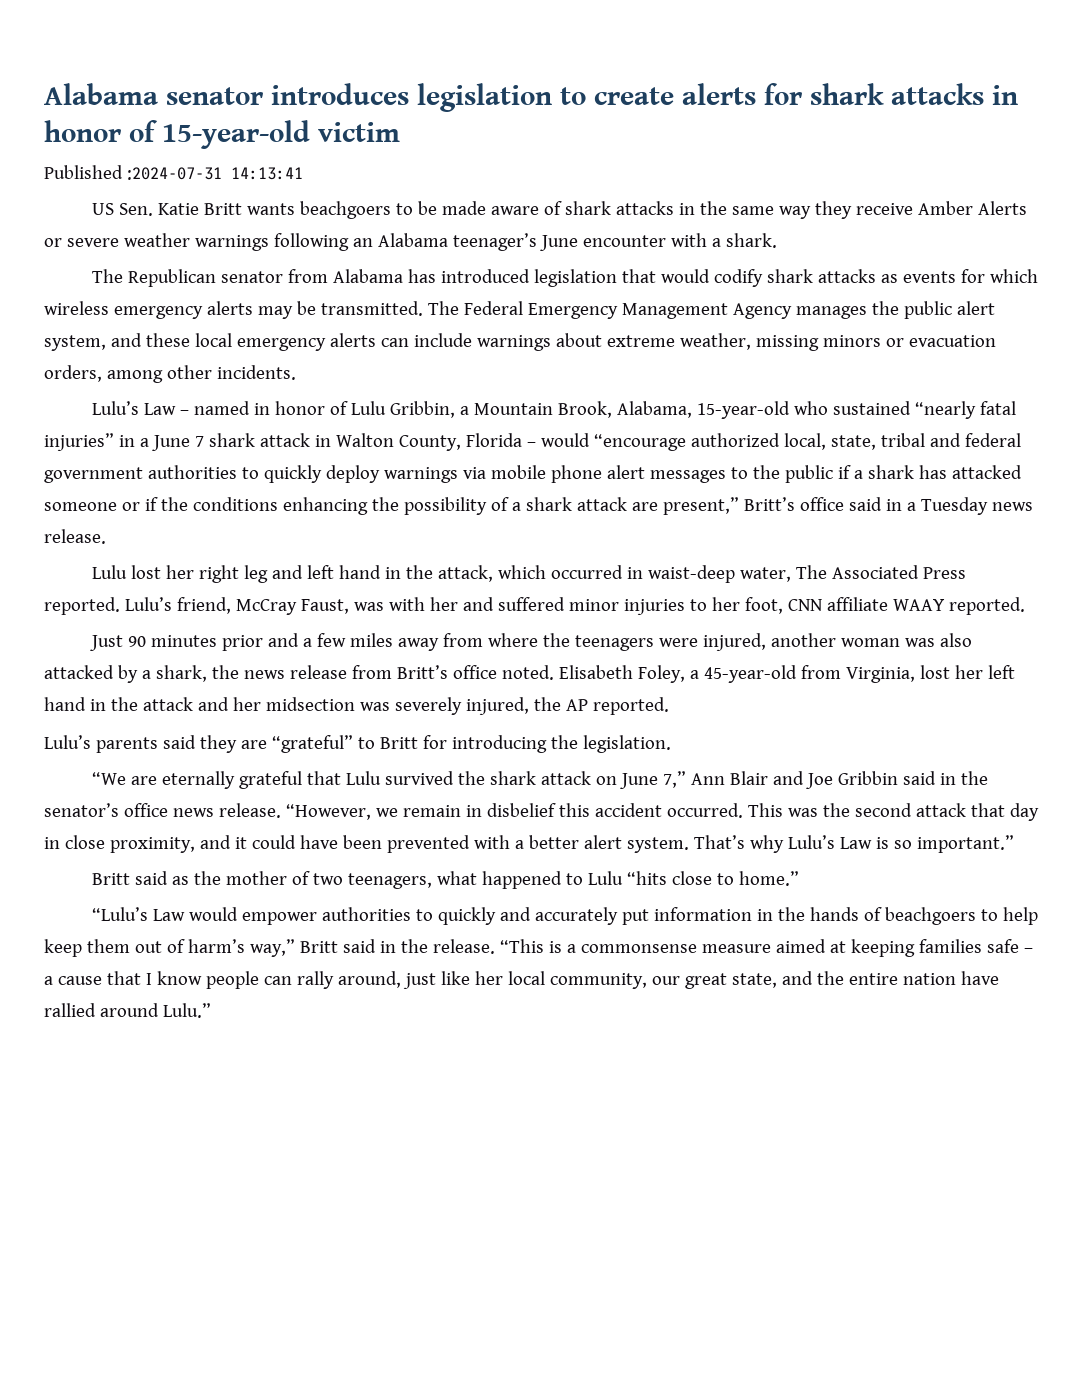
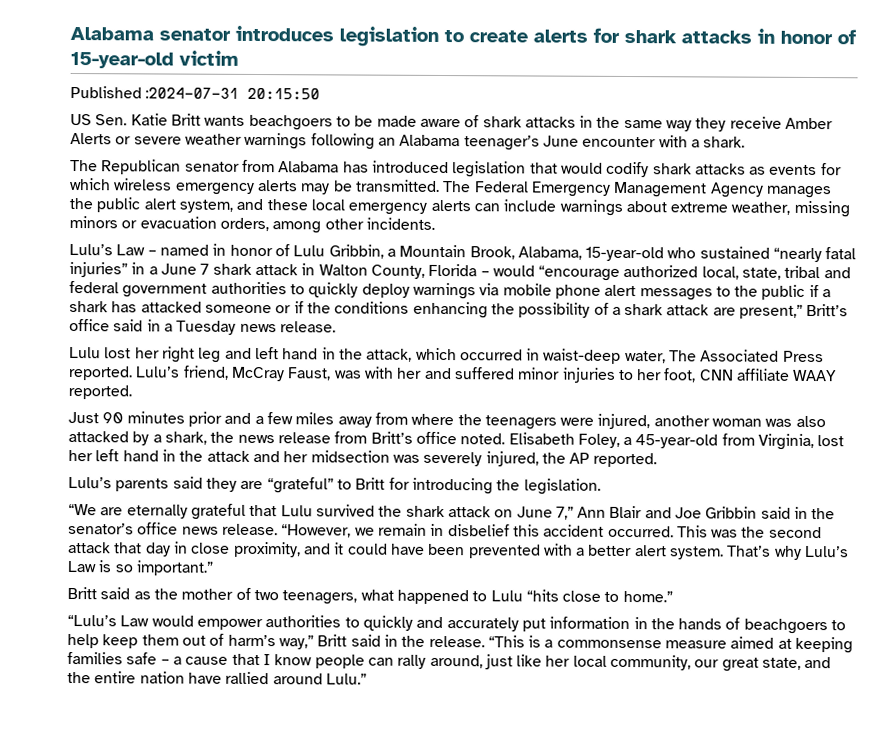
- Published :2024-07-31 14:13:41
+ Published :2024-07-31 20:15:50

